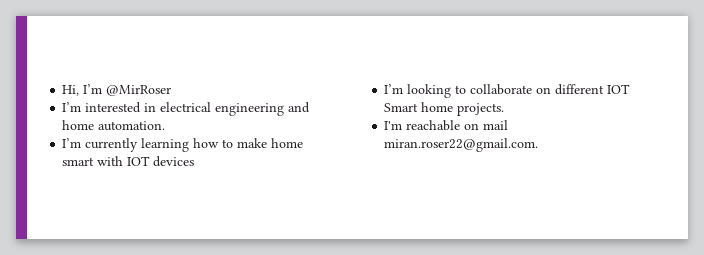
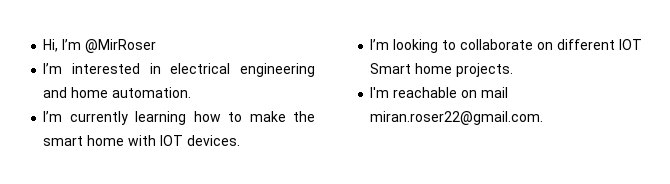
- I’m currently learning how to make home smart with IOT devices
+ I’m currently learning how to make the smart home with IOT devices.

